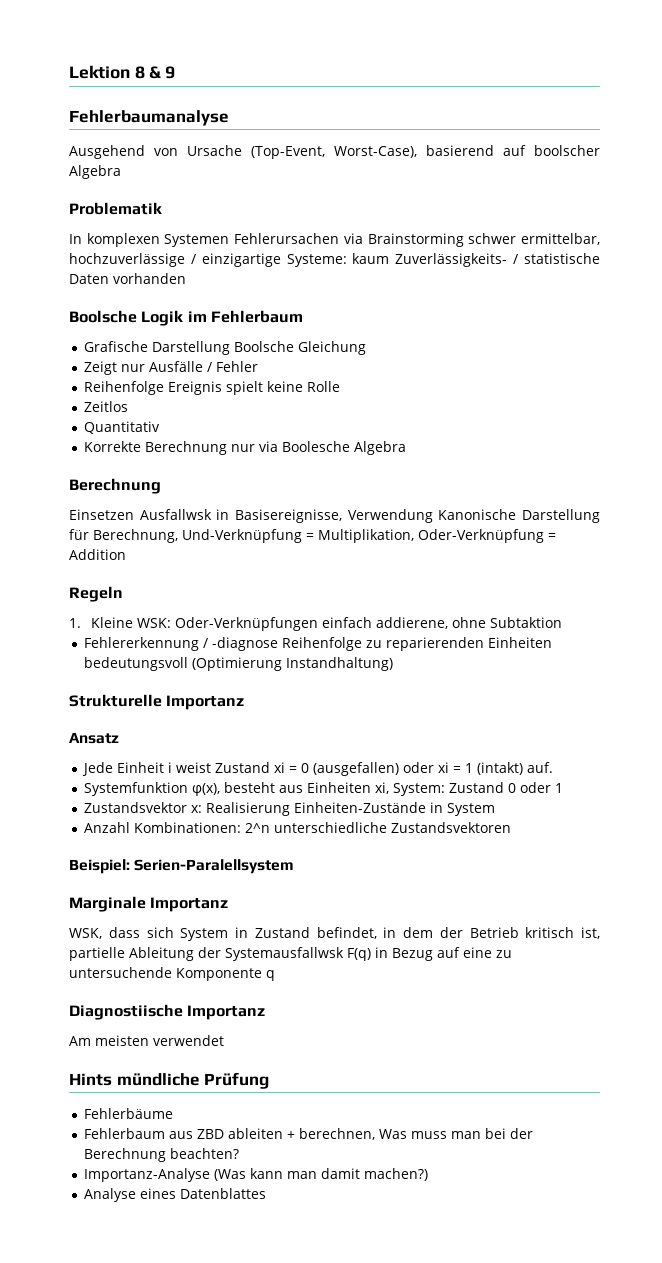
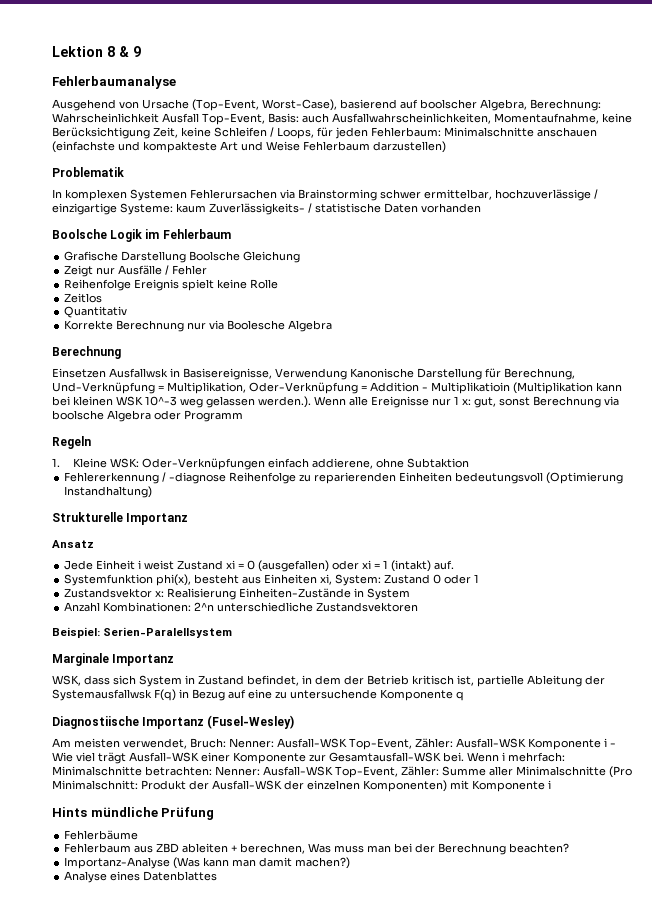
- Ausgehend von Ursache (Top-Event, Worst-Case), basierend auf boolscher Algebra
+ Ausgehend von Ursache (Top-Event, Worst-Case), basierend auf boolscher Algebra, Berechnung: Wahrscheinlichkeit Ausfall Top-Event, Basis: auch Ausfallwahrscheinlichkeiten, Momentaufnahme, keine Berücksichtigung Zeit, keine Schleifen / Loops, für jeden Fehlerbaum: Minimalschnitte anschauen (einfachste und kompakteste Art und Weise Fehlerbaum darzustellen)
- Einsetzen Ausfallwsk in Basisereignisse, Verwendung Kanonische Darstellung für Berechnung, Und-Verknüpfung = Multiplikation, Oder-Verknüpfung = Addition
+ Einsetzen Ausfallwsk in Basisereignisse, Verwendung Kanonische Darstellung für Berechnung, Und-Verknüpfung = Multiplikation, Oder-Verknüpfung = Addition - Multiplikatioin (Multiplikation kann bei kleinen WSK 10^-3 weg gelassen werden.). Wenn alle Ereignisse nur 1 x: gut, sonst Berechnung via boolsche Algebra oder Programm
- Systemfunktion φ(x), besteht aus Einheiten xi, System: Zustand 0 oder 1
+ Systemfunktion phi(x), besteht aus Einheiten xi, System: Zustand 0 oder 1
- Diagnostiische Importanz
+ Diagnostiische Importanz (Fusel-Wesley)
- Am meisten verwendet
+ Am meisten verwendet, Bruch: Nenner: Ausfall-WSK Top-Event, Zähler: Ausfall-WSK Komponente i - Wie viel trägt Ausfall-WSK einer Komponente zur Gesamtausfall-WSK bei. Wenn i mehrfach: Minimalschnitte betrachten: Nenner: Ausfall-WSK Top-Event, Zähler: Summe aller Minimalschnitte (Pro Minimalschnitt: Produkt der Ausfall-WSK der einzelnen Komponenten) mit Komponente i

